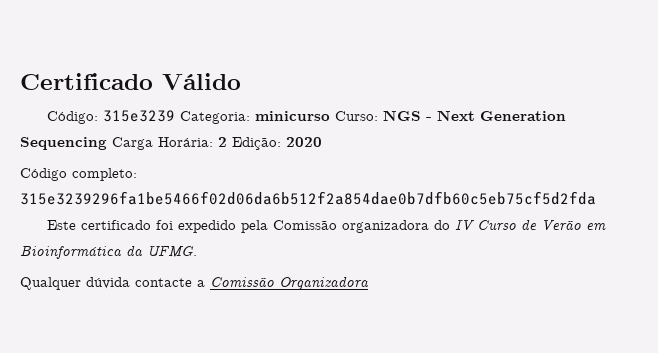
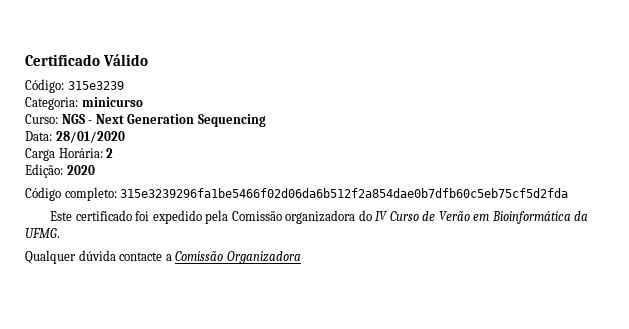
- Código: 315e3239 Categoria: minicurso Curso: NGS - Next Generation Sequencing Carga Horária: 2 Edição: 2020
+ Código: 315e3239
+ Categoria: minicurso
+ Curso: NGS - Next Generation Sequencing
+ Data: 28/01/2020
+ Carga Horária: 2
+ Edição: 2020

